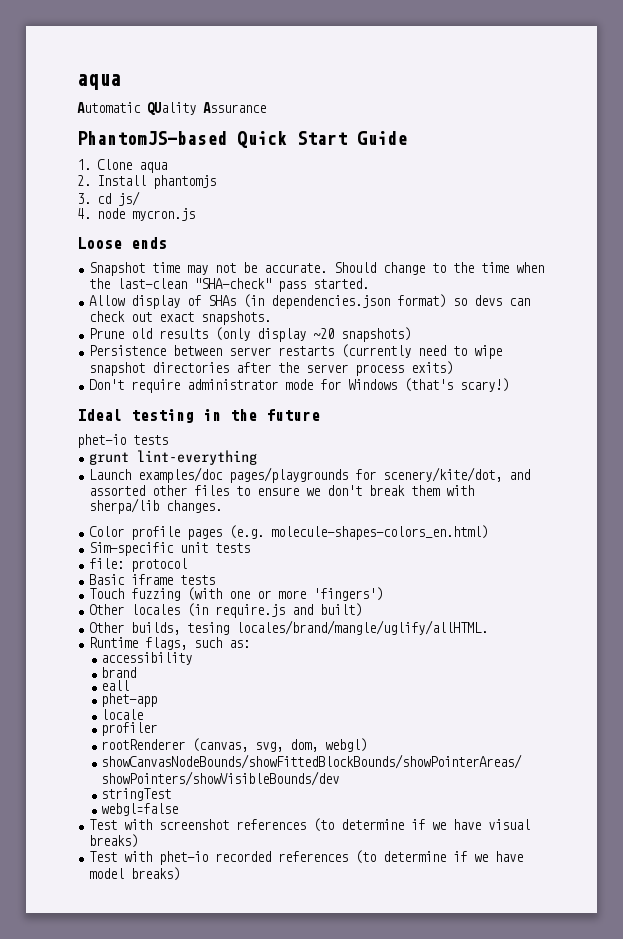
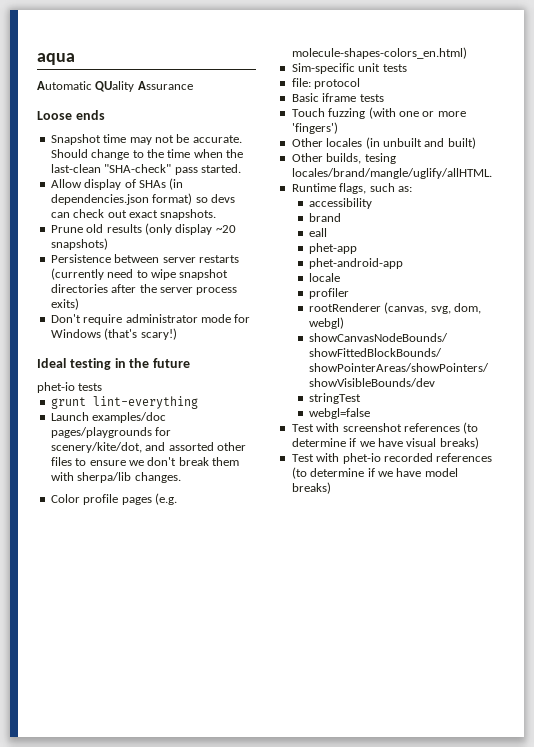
- PhantomJS-based Quick Start Guide
- 1. Clone aqua
- 2. Install phantomjs
- 3. cd js/
- 4. node mycron.js
- Other locales (in require.js and built)
+ Other locales (in unbuilt and built)
+ phet-android-app

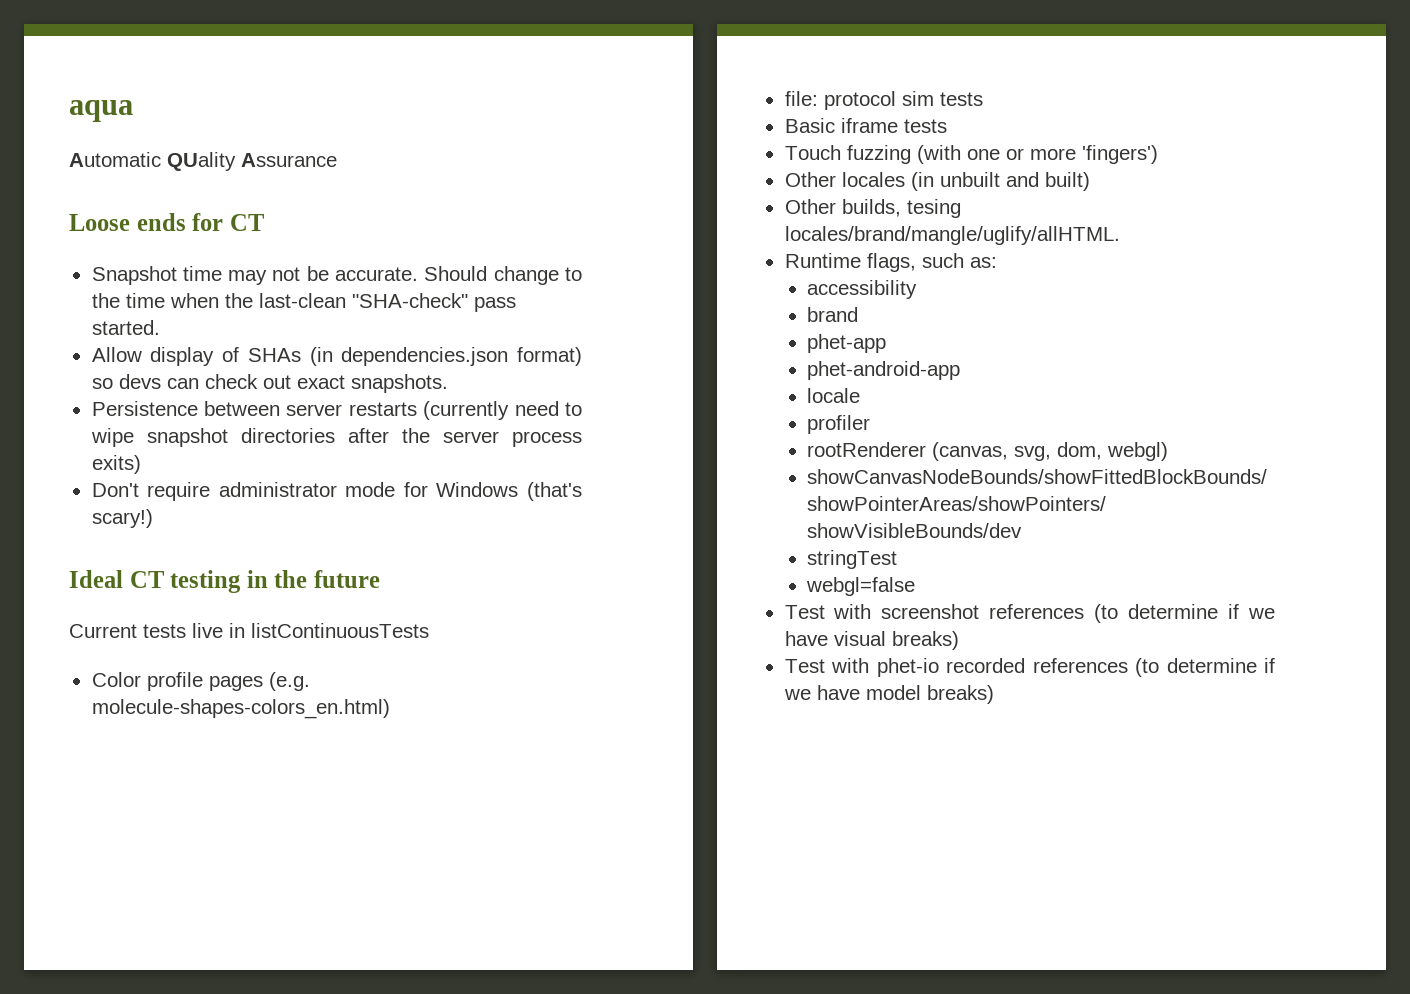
- Loose ends
+ Loose ends for CT
- Prune old results (only display ~20 snapshots)
- Ideal testing in the future
+ Ideal CT testing in the future
- phet-io tests
- grunt lint-everything
- Launch examples/doc pages/playgrounds for scenery/kite/dot, and assorted other files to ensure we don't break them with sherpa/lib changes.
+ Current tests live in listContinuousTests
- Sim-specific unit tests
- file: protocol
+ file: protocol sim tests
- eall

